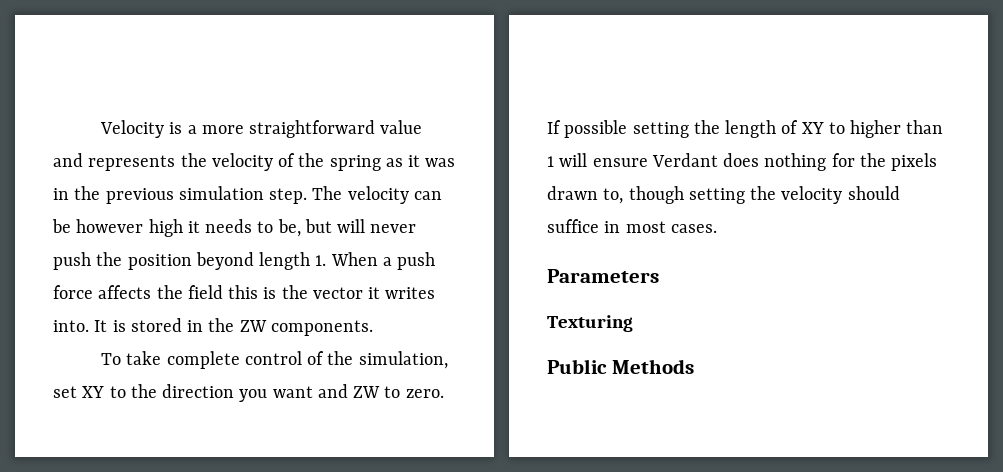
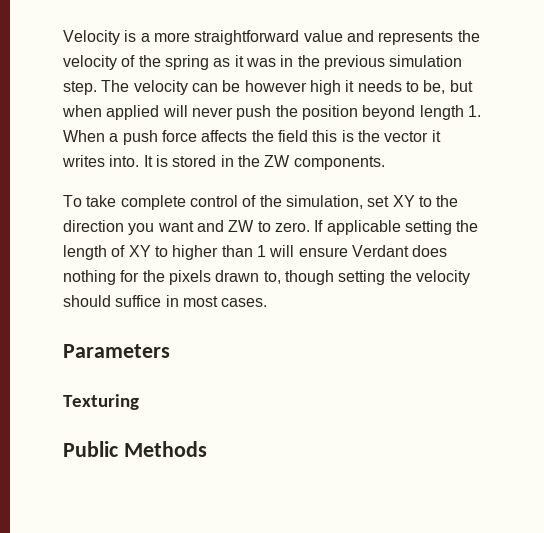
- The velocity can be however high it needs to be, but will never push the position beyond length 1. When a push force affects the field this is the vector it writes into.
+ The velocity can be however high it needs to be, but when applied will never push the position beyond length 1. When a push force affects the field this is the vector it writes into.
- If possible setting the length of XY to higher than 1 will ensure Verdant does nothing for the pixels drawn to, though setting the velocity should suffice in most cases.
+ If applicable setting the length of XY to higher than 1 will ensure Verdant does nothing for the pixels drawn to, though setting the velocity should suffice in most cases.

